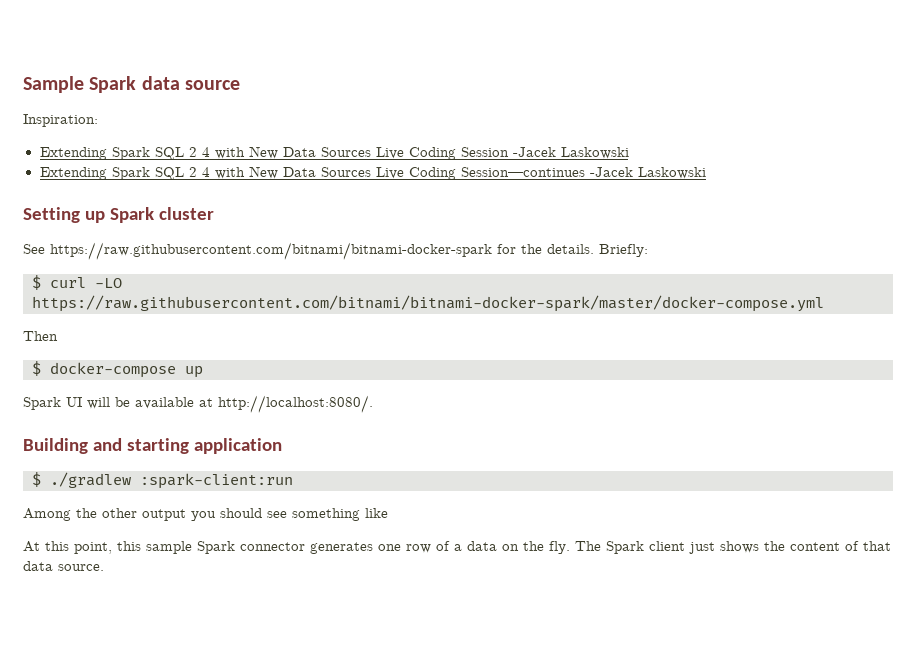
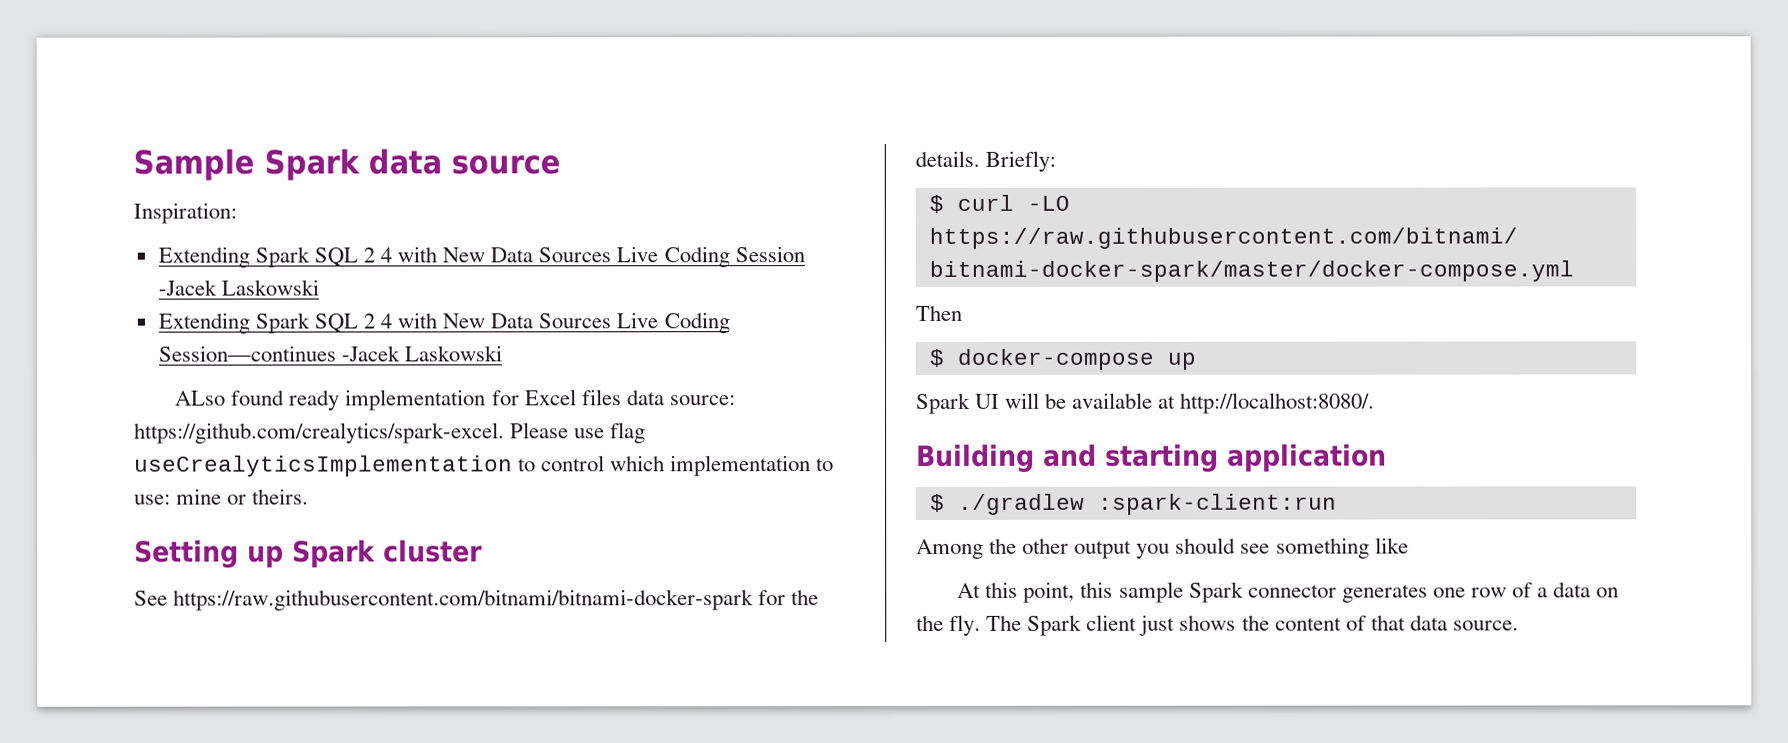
+ ALso found ready implementation for Excel files data source: https://github.com/crealytics/spark-excel. Please use flag useCrealyticsImplementation to control which implementation to use: mine or theirs.

